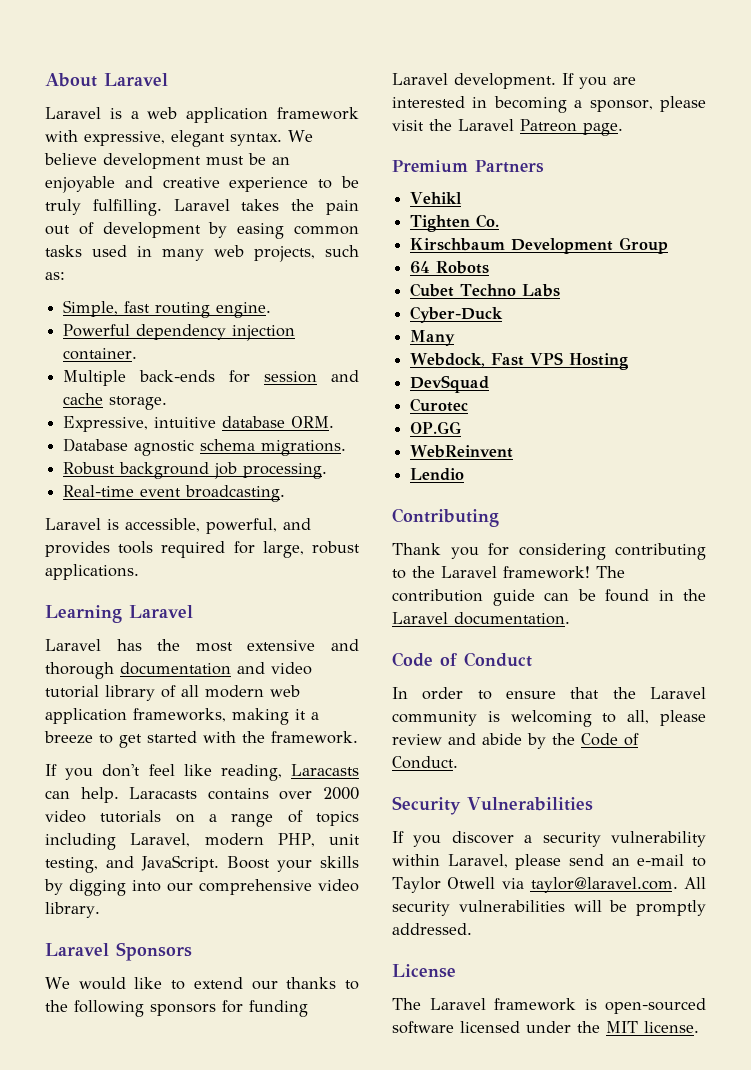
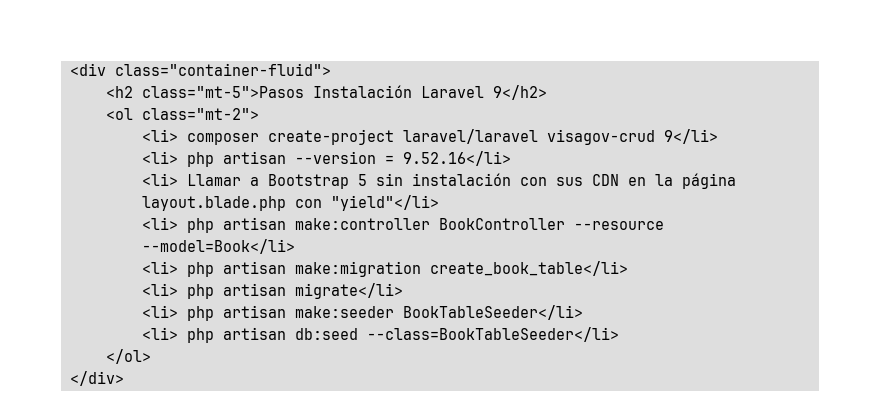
- About Laravel
- Laravel is a web application framework with expressive, elegant syntax. We believe development must be an enjoyable and creative experience to be truly fulfilling. Laravel takes the pain out of development by easing common tasks used in many web projects, such as:
- Simple, fast routing engine.
- Powerful dependency injection container.
- Multiple back-ends for session and cache storage.
- Expressive, intuitive database ORM.
- Database agnostic schema migrations.
- Robust background job processing.
- Real-time event broadcasting.
- Laravel is accessible, powerful, and provides tools required for large, robust applications.
- Learning Laravel
- Laravel has the most extensive and thorough documentation and video tutorial library of all modern web application frameworks, making it a breeze to get started with the framework.
- If you don't feel like reading, Laracasts can help. Laracasts contains over 2000 video tutorials on a range of topics including Laravel, modern PHP, unit testing, and JavaScript. Boost your skills by digging into our comprehensive video library.
- Laravel Sponsors
- We would like to extend our thanks to the following sponsors for funding Laravel development. If you are interested in becoming a sponsor, please visit the Laravel Patreon page.
- Premium Partners
- Vehikl
- Tighten Co.
- Kirschbaum Development Group
- 64 Robots
- Cubet Techno Labs
- Cyber-Duck
- Many
- Webdock, Fast VPS Hosting
- DevSquad
- Curotec
- OP.GG
- WebReinvent
- Lendio
- Contributing
- Thank you for considering contributing to the Laravel framework! The contribution guide can be found in the Laravel documentation.
- Code of Conduct
- In order to ensure that the Laravel community is welcoming to all, please review and abide by the Code of Conduct.
- Security Vulnerabilities
- If you discover a security vulnerability within Laravel, please send an e-mail to Taylor Otwell via taylor@laravel.com. All security vulnerabilities will be promptly addressed.
- License
- The Laravel framework is open-sourced software licensed under the MIT license.
+ <div class="container-fluid">
+ <h2 class="mt-5">Pasos Instalación Laravel 9</h2>
+ <ol class="mt-2">
+ <li> composer create-project laravel/laravel visagov-crud 9</li>
+ <li> php artisan --version = 9.52.16</li>
+ <li> Llamar a Bootstrap 5 sin instalación con sus CDN en la página layout.blade.php con "yield"</li>
+ <li> php artisan make:controller BookController --resource --model=Book</li>
+ <li> php artisan make:migration create_book_table</li>
+ <li> php artisan migrate</li>
+ <li> php artisan make:seeder BookTableSeeder</li>
+ <li> php artisan db:seed --class=BookTableSeeder</li>
+ </ol>
+ </div>

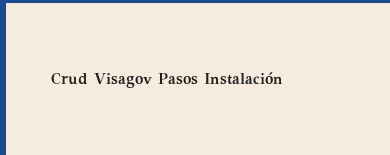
- <div class="container-fluid">
- <h2 class="mt-5">Pasos Instalación Laravel 9</h2>
- <ol class="mt-2">
- <li> composer create-project laravel/laravel visagov-crud 9</li>
- <li> php artisan --version = 9.52.16</li>
- <li> Llamar a Bootstrap 5 sin instalación con sus CDN en la página layout.blade.php con "yield"</li>
- <li> php artisan make:controller BookController --resource --model=Book</li>
- <li> php artisan make:migration create_book_table</li>
- <li> php artisan migrate</li>
- <li> php artisan make:seeder BookTableSeeder</li>
- <li> php artisan db:seed --class=BookTableSeeder</li>
- </ol>
- </div>
+ Crud Visagov Pasos Instalación

